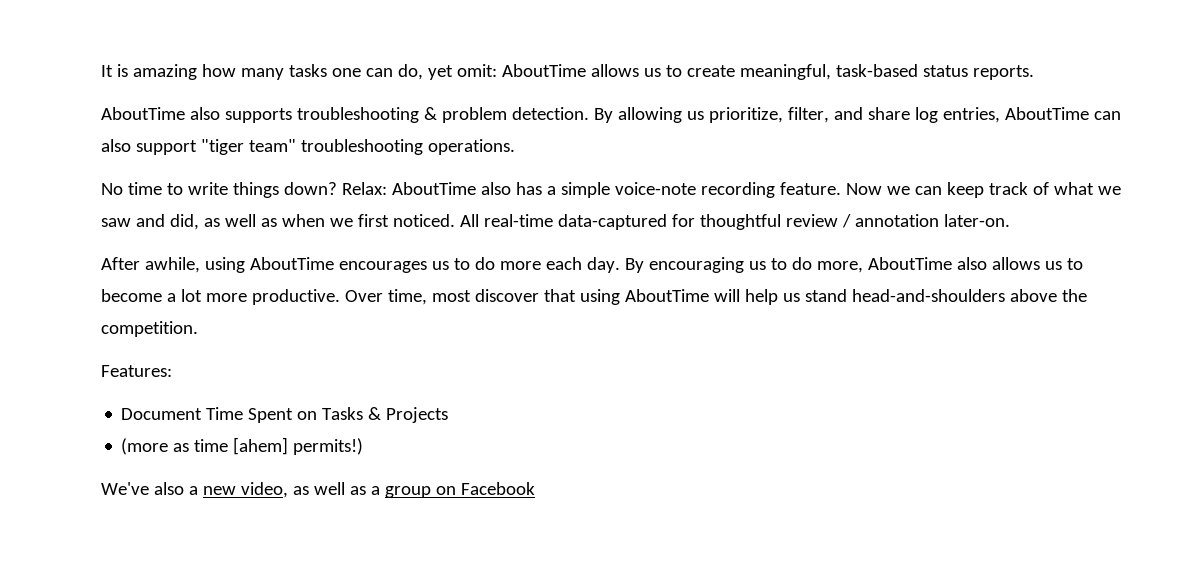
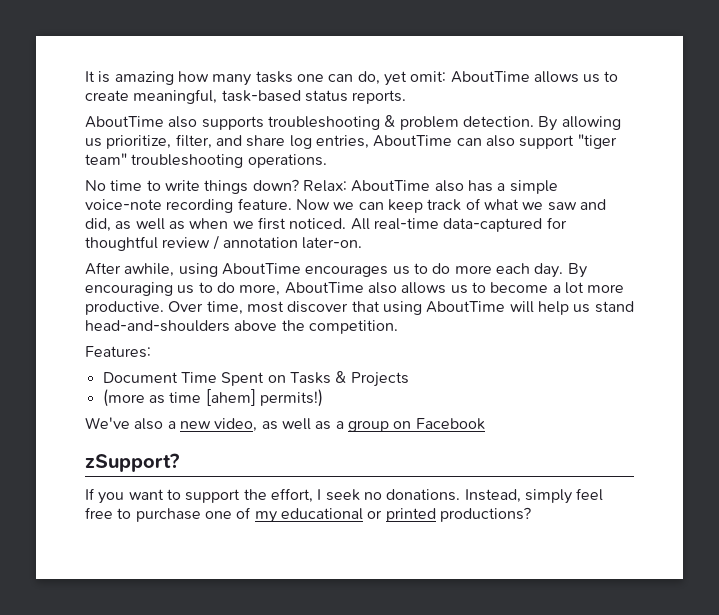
+ zSupport?
+ If you want to support the effort, I seek no donations. Instead, simply feel free to purchase one of my educational or printed productions?

